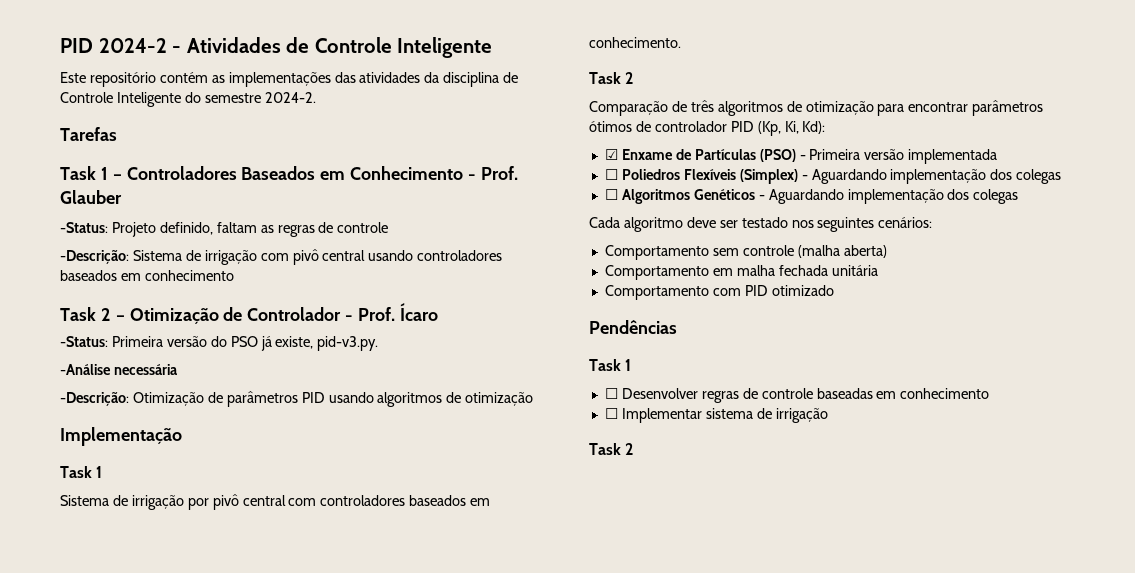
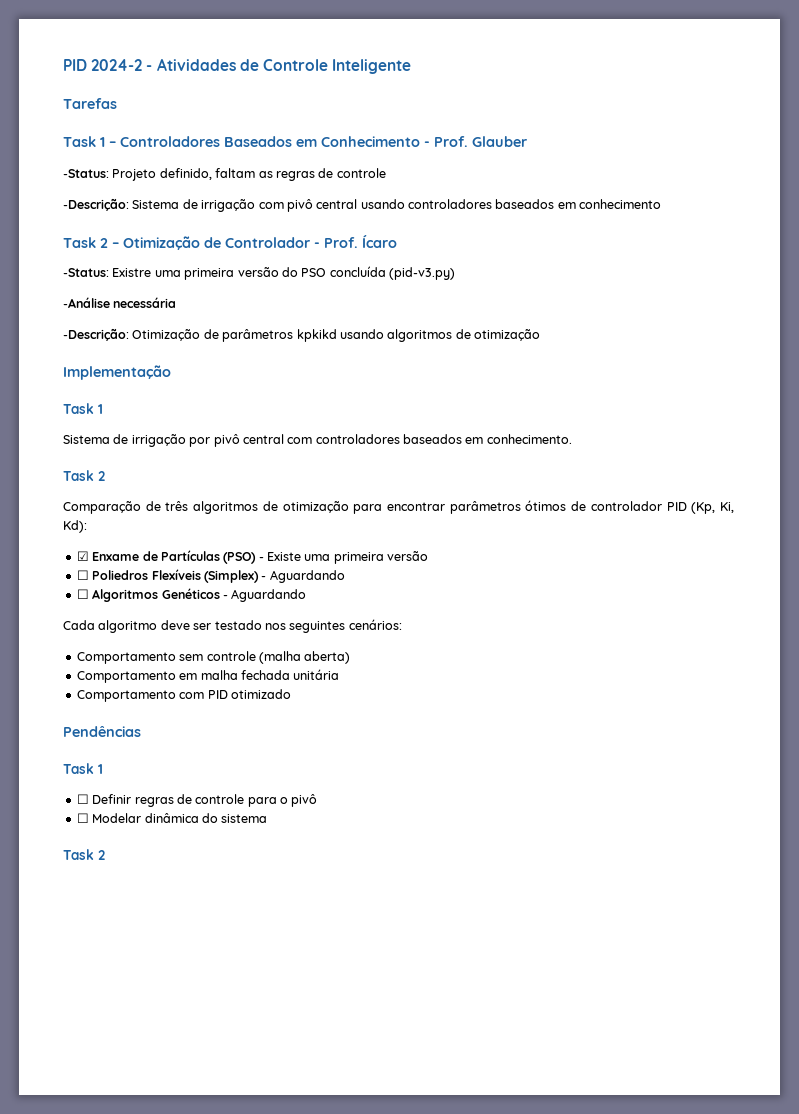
- Este repositório contém as implementações das atividades da disciplina de Controle Inteligente do semestre 2024-2.
- -Status: Primeira versão do PSO já existe, pid-v3.py.
+ -Status: Existre uma primeira versão do PSO concluída (pid-v3.py)
- -Descrição: Otimização de parâmetros PID usando algoritmos de otimização
+ -Descrição: Otimização de parâmetros kpkikd usando algoritmos de otimização
- ☑ Enxame de Partículas (PSO) - Primeira versão implementada
+ ☑ Enxame de Partículas (PSO) - Existe uma primeira versão
- ☐ Poliedros Flexíveis (Simplex) - Aguardando implementação dos colegas
+ ☐ Poliedros Flexíveis (Simplex) - Aguardando
- ☐ Algoritmos Genéticos - Aguardando implementação dos colegas
+ ☐ Algoritmos Genéticos - Aguardando
- ☐ Desenvolver regras de controle baseadas em conhecimento
- ☐ Implementar sistema de irrigação
+ ☐ Definir regras de controle para o pivô
+ ☐ Modelar dinâmica do sistema

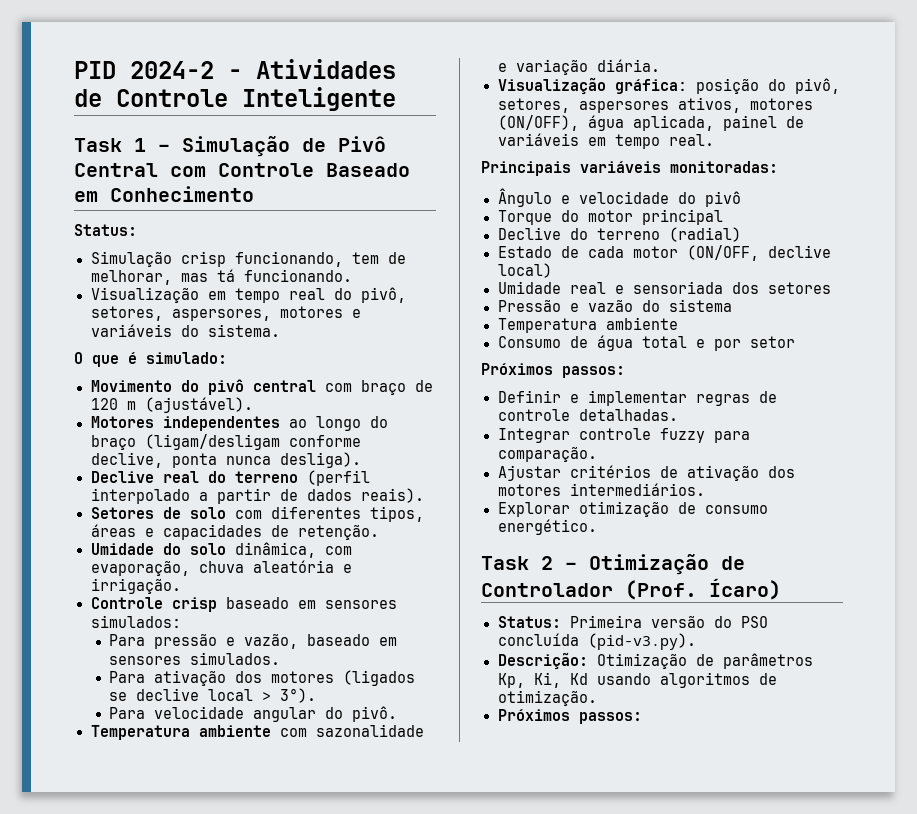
- Tarefas
- Task 1 – Controladores Baseados em Conhecimento - Prof. Glauber
- -Status: Projeto definido, faltam as regras de controle
- -Descrição: Sistema de irrigação com pivô central usando controladores baseados em conhecimento
+ Task 1 – Simulação de Pivô Central com Controle Baseado em Conhecimento
+ Status:
+ Simulação crisp funcionando, tem de melhorar, mas tá funcionando.
+ Visualização em tempo real do pivô, setores, aspersores, motores e variáveis do sistema.
+ O que é simulado:
+ Movimento do pivô central com braço de 120 m (ajustável).
+ Motores independentes ao longo do braço (ligam/desligam conforme declive, ponta nunca desliga).
+ Declive real do terreno (perfil interpolado a partir de dados reais).
+ Setores de solo com diferentes tipos, áreas e capacidades de retenção.
+ Umidade do solo dinâmica, com evaporação, chuva aleatória e irrigação.
+ Controle crisp baseado em sensores simulados:
+ Para pressão e vazão, baseado em sensores simulados.
+ Para ativação dos motores (ligados se declive local > 3°).
+ Para velocidade angular do pivô.
+ Temperatura ambiente com sazonalidade e variação diária.
+ Visualização gráfica: posição do pivô, setores, aspersores ativos, motores (ON/OFF), água aplicada, painel de variáveis em tempo real.
+ Principais variáveis monitoradas:
+ Ângulo e velocidade do pivô
+ Torque do motor principal
+ Declive do terreno (radial)
+ Estado de cada motor (ON/OFF, declive local)
+ Umidade real e sensoriada dos setores
+ Pressão e vazão do sistema
+ Temperatura ambiente
+ Consumo de água total e por setor
+ Próximos passos:
+ Definir e implementar regras de controle detalhadas.
+ Integrar controle fuzzy para comparação.
+ Ajustar critérios de ativação dos motores intermediários.
+ Explorar otimização de consumo energético.
- Task 2 – Otimização de Controlador - Prof. Ícaro
- -Status: Existre uma primeira versão do PSO concluída (pid-v3.py)
- -Análise necessária
- -Descrição: Otimização de parâmetros kpkikd usando algoritmos de otimização
- Implementação
- Task 1
- Sistema de irrigação por pivô central com controladores baseados em conhecimento.
- Task 2
- Comparação de três algoritmos de otimização para encontrar parâmetros ótimos de controlador PID (Kp, Ki, Kd):
- ☑ Enxame de Partículas (PSO) - Existe uma primeira versão
- ☐ Poliedros Flexíveis (Simplex) - Aguardando
- ☐ Algoritmos Genéticos - Aguardando
- Cada algoritmo deve ser testado nos seguintes cenários:
- Comportamento sem controle (malha aberta)
- Comportamento em malha fechada unitária
- Comportamento com PID otimizado
- Pendências
- Task 1
- ☐ Definir regras de controle para o pivô
- ☐ Modelar dinâmica do sistema
- Task 2
+ Task 2 – Otimização de Controlador (Prof. Ícaro)
+ Status: Primeira versão do PSO concluída (pid-v3.py).
+ Descrição: Otimização de parâmetros Kp, Ki, Kd usando algoritmos de otimização.
+ Próximos passos:

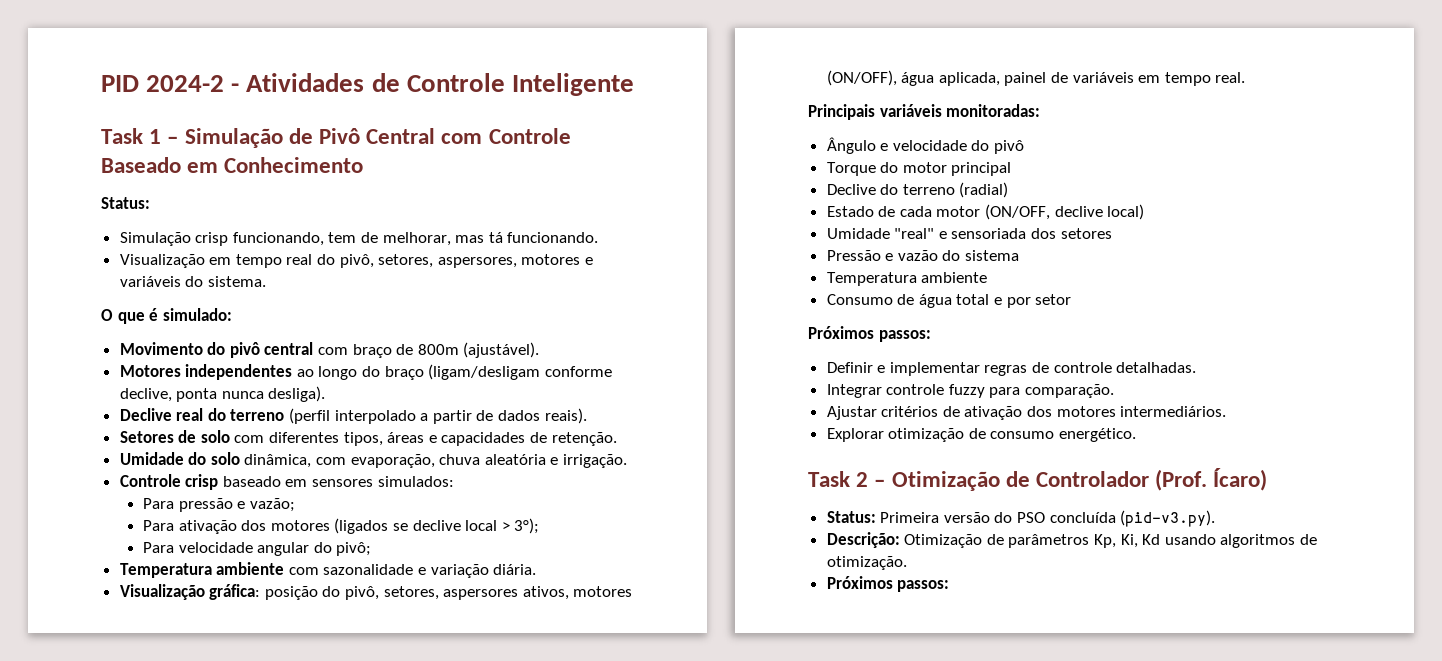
- Movimento do pivô central com braço de 120 m (ajustável).
+ Movimento do pivô central com braço de 800m (ajustável).
- Para pressão e vazão, baseado em sensores simulados.
+ Para pressão e vazão;
- Para ativação dos motores (ligados se declive local > 3°).
+ Para ativação dos motores (ligados se declive local > 3°);
- Para velocidade angular do pivô.
+ Para velocidade angular do pivô;
- Umidade real e sensoriada dos setores
+ Umidade "real" e sensoriada dos setores

